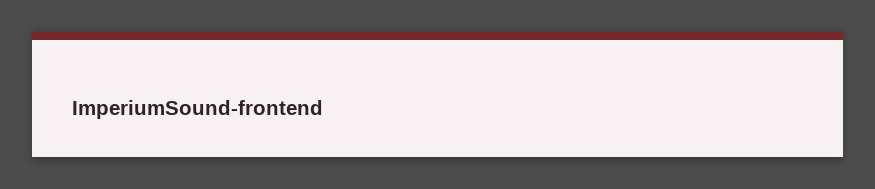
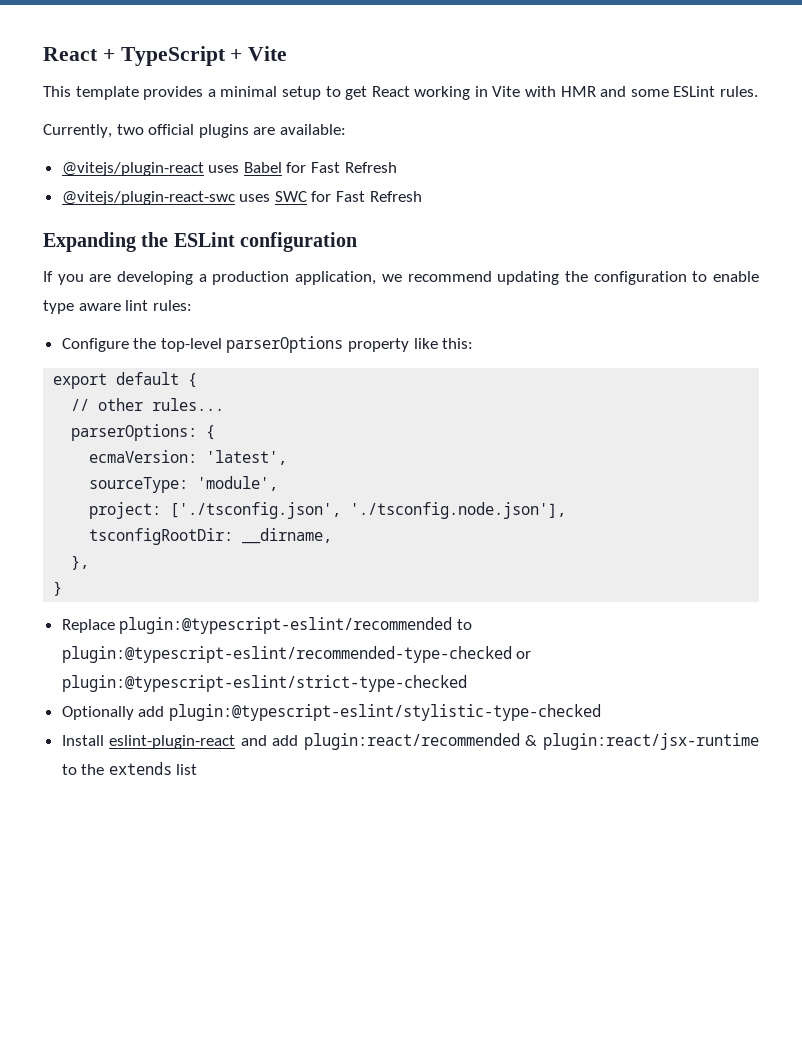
- ImperiumSound-frontend
+ React + TypeScript + Vite
+ This template provides a minimal setup to get React working in Vite with HMR and some ESLint rules.
+ Currently, two official plugins are available:
+ @vitejs/plugin-react uses Babel for Fast Refresh
+ @vitejs/plugin-react-swc uses SWC for Fast Refresh
+ Expanding the ESLint configuration
+ If you are developing a production application, we recommend updating the configuration to enable type aware lint rules:
+ Configure the top-level parserOptions property like this:
+ export default {
+ // other rules...
+ parserOptions: {
+ ecmaVersion: 'latest',
+ sourceType: 'module',
+ project: ['./tsconfig.json', './tsconfig.node.json'],
+ tsconfigRootDir: __dirname,
+ },
+ }
+ Replace plugin:@typescript-eslint/recommended to plugin:@typescript-eslint/recommended-type-checked or plugin:@typescript-eslint/strict-type-checked
+ Optionally add plugin:@typescript-eslint/stylistic-type-checked
+ Install eslint-plugin-react and add plugin:react/recommended & plugin:react/jsx-runtime to the extends list

